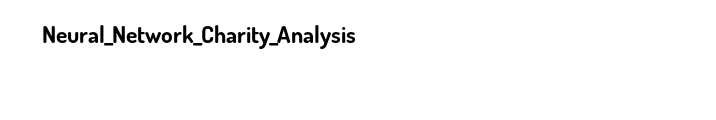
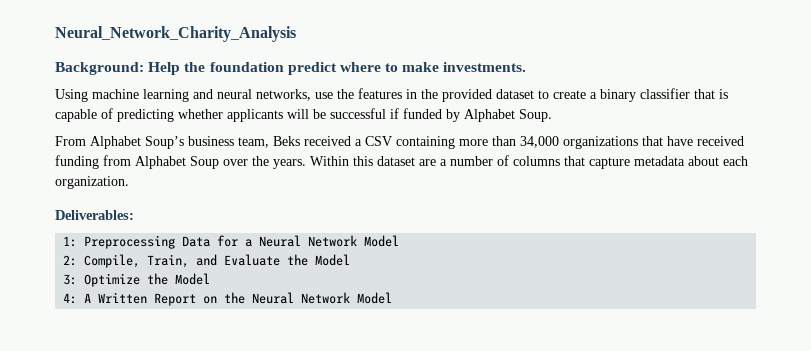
+ Background: Help the foundation predict where to make investments.
+ Using machine learning and neural networks, use the features in the provided dataset to create a binary classifier that is capable of predicting whether applicants will be successful if funded by Alphabet Soup.
+ From Alphabet Soup’s business team, Beks received a CSV containing more than 34,000 organizations that have received funding from Alphabet Soup over the years. Within this dataset are a number of columns that capture metadata about each organization.
+ Deliverables:
+ 1: Preprocessing Data for a Neural Network Model
+ 2: Compile, Train, and Evaluate the Model
+ 3: Optimize the Model
+ 4: A Written Report on the Neural Network Model

